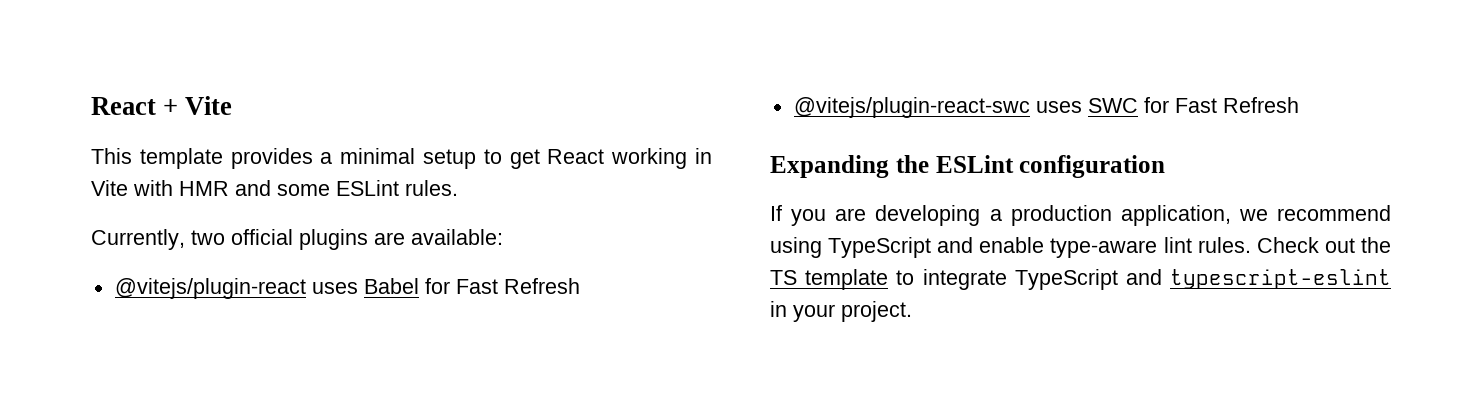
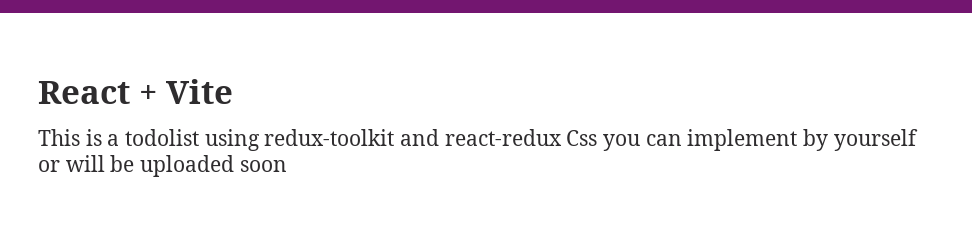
- This template provides a minimal setup to get React working in Vite with HMR and some ESLint rules.
- Currently, two official plugins are available:
- @vitejs/plugin-react uses Babel for Fast Refresh
- @vitejs/plugin-react-swc uses SWC for Fast Refresh
- Expanding the ESLint configuration
- If you are developing a production application, we recommend using TypeScript and enable type-aware lint rules. Check out the TS template to integrate TypeScript and typescript-eslint in your project.
+ This is a todolist using redux-toolkit and react-redux Css you can implement by yourself or will be uploaded soon

